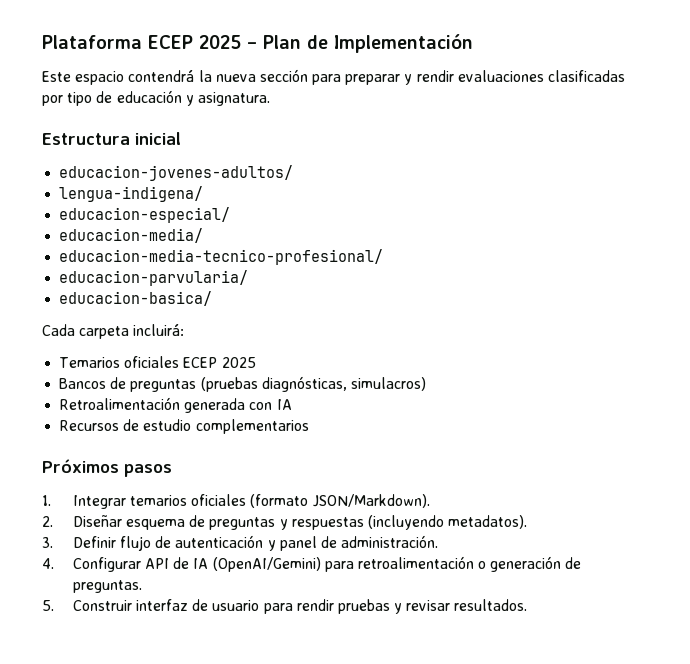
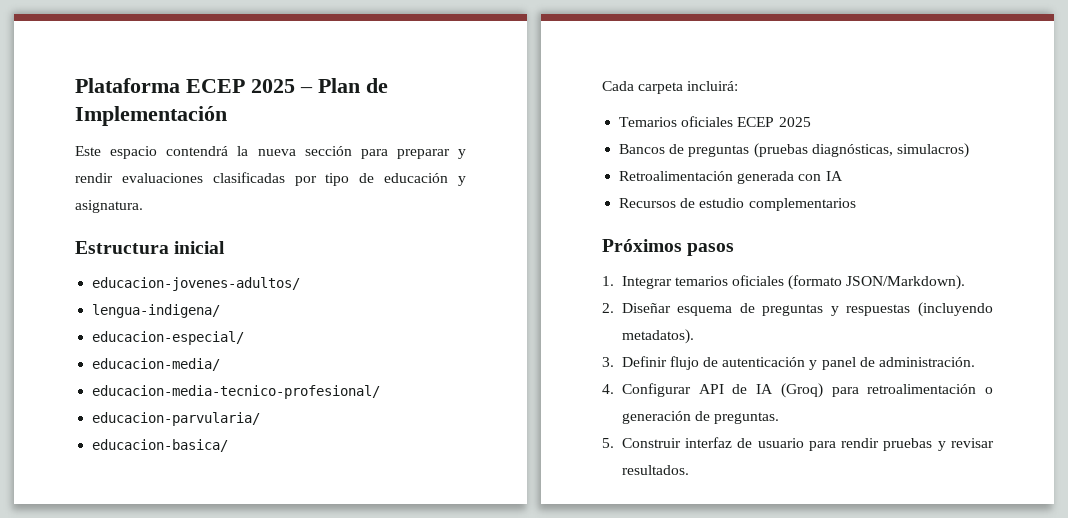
- 4. Configurar API de IA (OpenAI/Gemini) para retroalimentación o generación de preguntas.
+ 4. Configurar API de IA (Groq) para retroalimentación o generación de preguntas.

